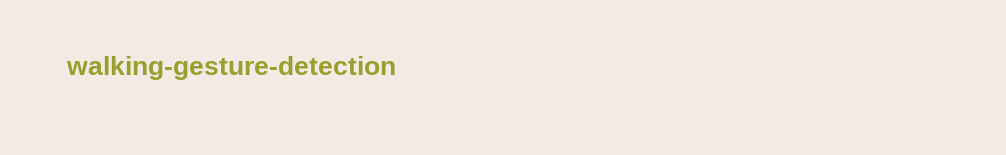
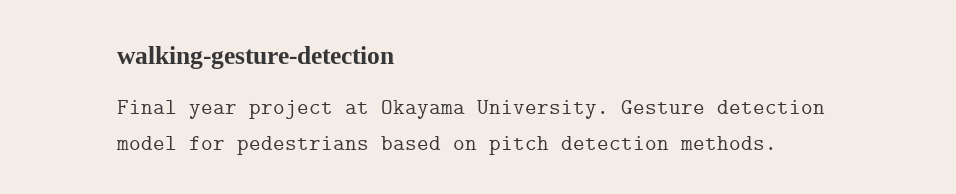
+ Final year project at Okayama University. Gesture detection model for pedestrians based on pitch detection methods.

